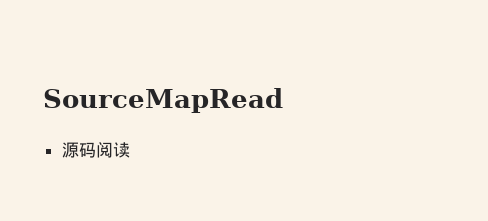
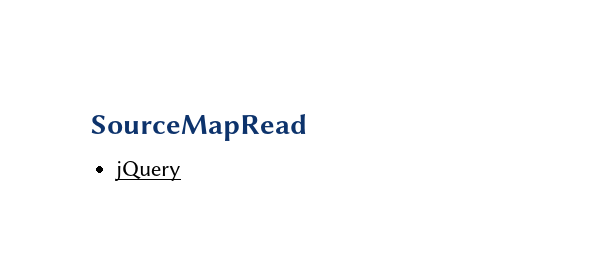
- 源码阅读
+ jQuery

